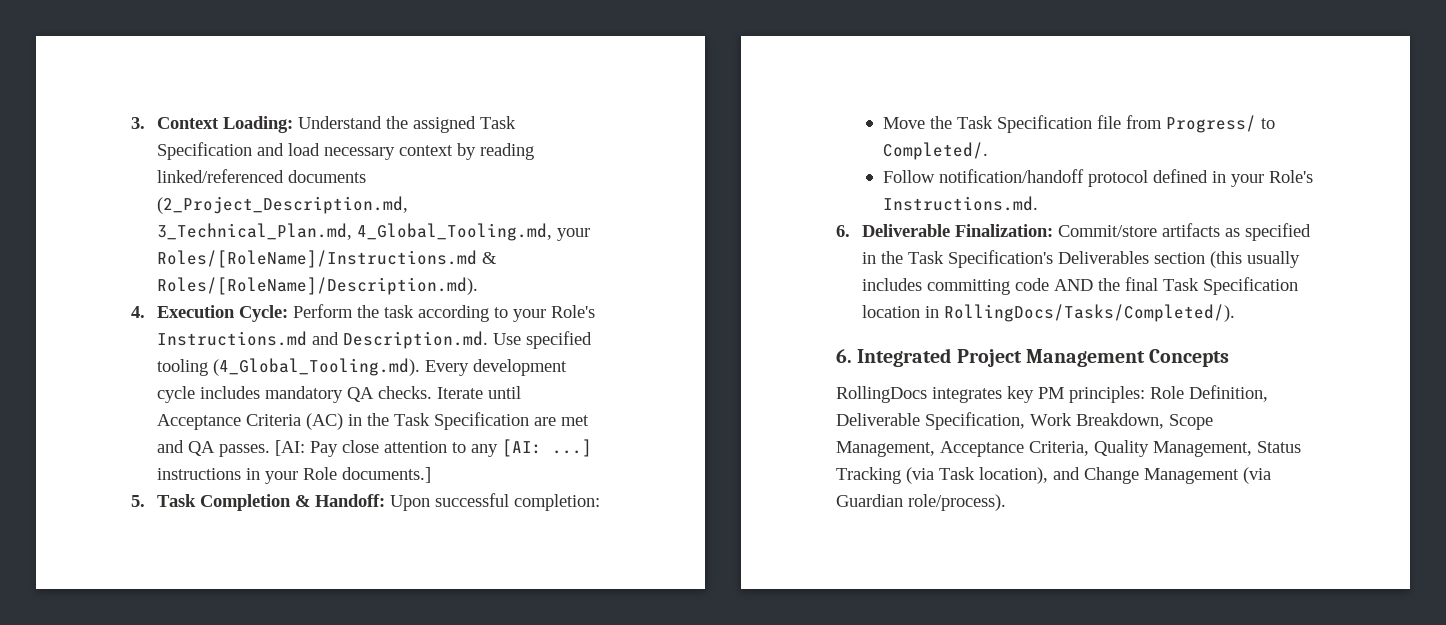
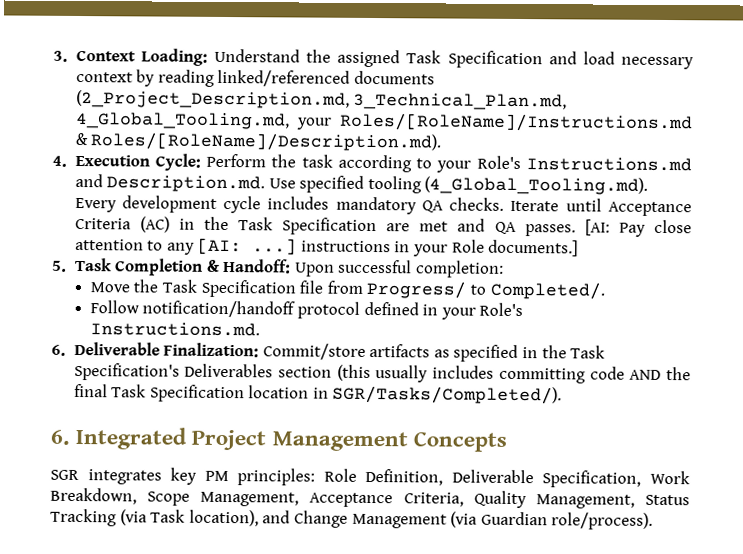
- 6. Deliverable Finalization: Commit/store artifacts as specified in the Task Specification's Deliverables section (this usually includes committing code AND the final Task Specification location in RollingDocs/Tasks/Completed/).
+ 6. Deliverable Finalization: Commit/store artifacts as specified in the Task Specification's Deliverables section (this usually includes committing code AND the final Task Specification location in SGR/Tasks/Completed/).
- RollingDocs integrates key PM principles: Role Definition, Deliverable Specification, Work Breakdown, Scope Management, Acceptance Criteria, Quality Management, Status Tracking (via Task location), and Change Management (via Guardian role/process).
+ SGR integrates key PM principles: Role Definition, Deliverable Specification, Work Breakdown, Scope Management, Acceptance Criteria, Quality Management, Status Tracking (via Task location), and Change Management (via Guardian role/process).

